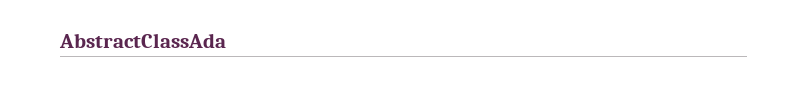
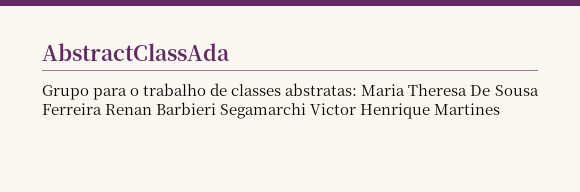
+ Grupo para o trabalho de classes abstratas: Maria Theresa De Sousa Ferreira Renan Barbieri Segamarchi Victor Henrique Martines

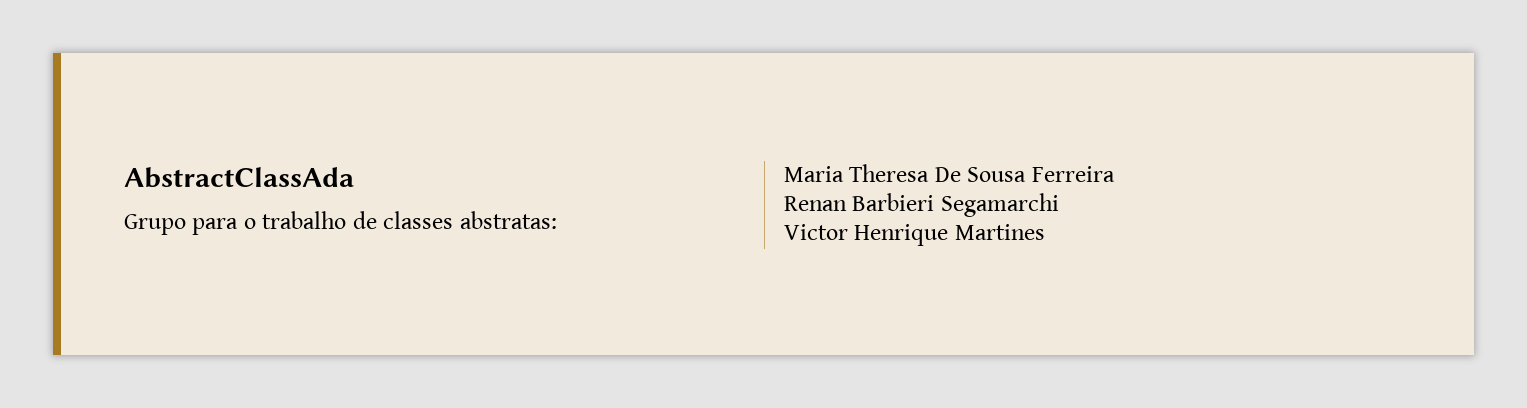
- Grupo para o trabalho de classes abstratas: Maria Theresa De Sousa Ferreira Renan Barbieri Segamarchi Victor Henrique Martines
+ Grupo para o trabalho de classes abstratas:
+ Maria Theresa De Sousa Ferreira
+ Renan Barbieri Segamarchi
+ Victor Henrique Martines

